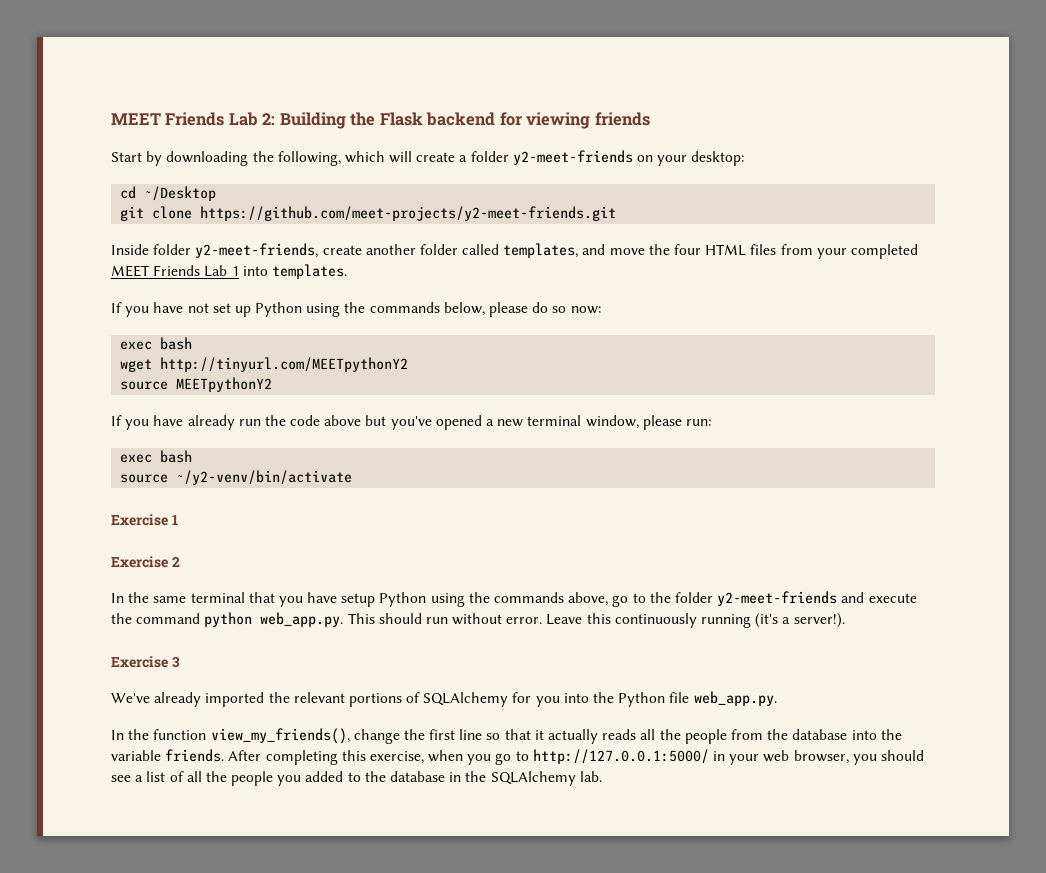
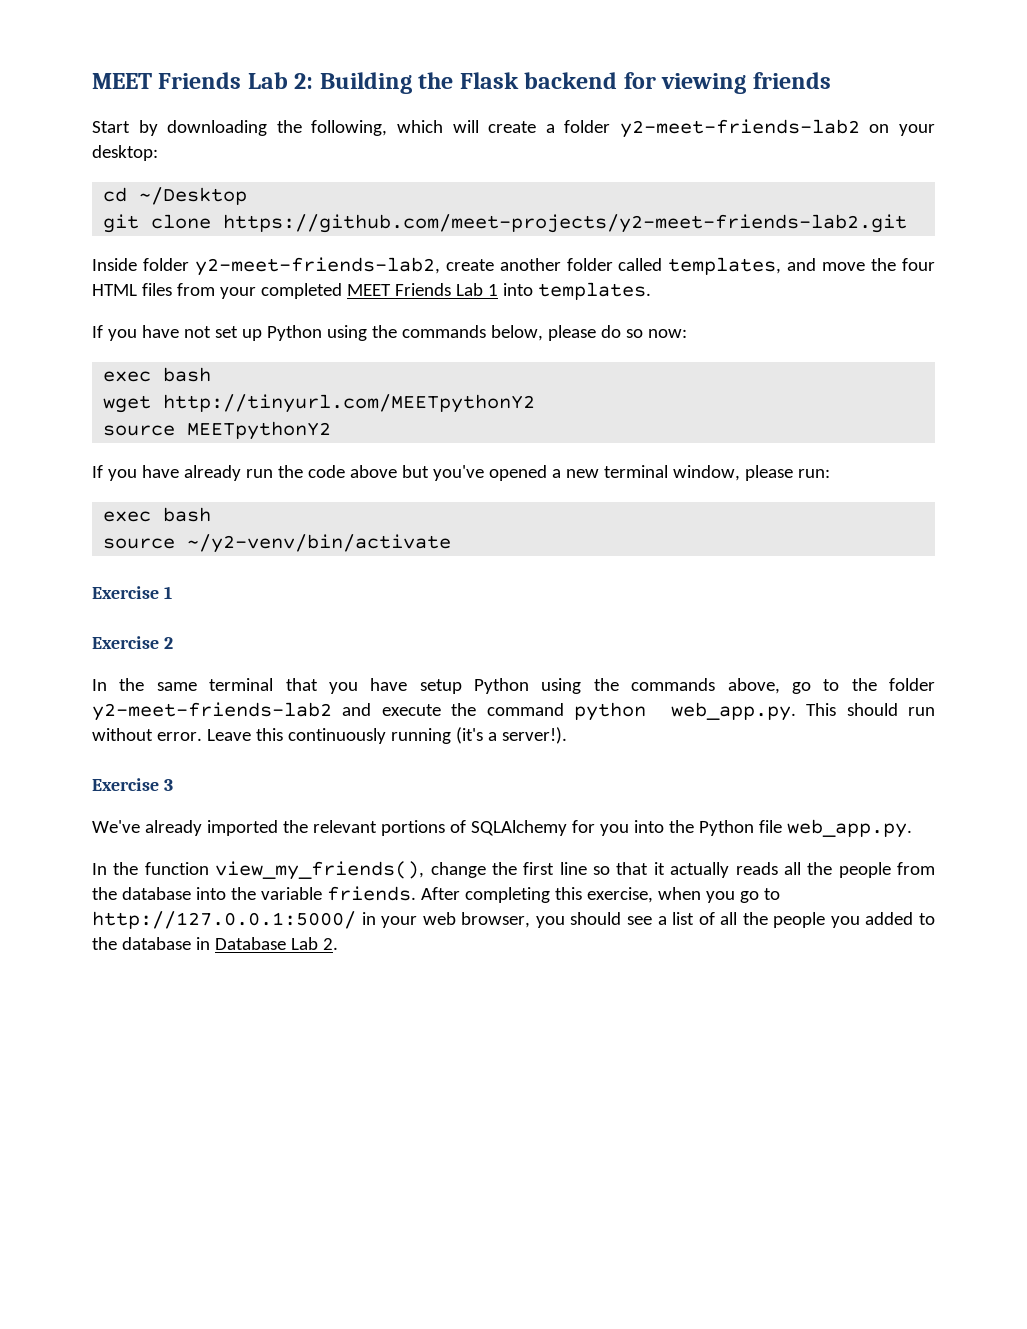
- Start by downloading the following, which will create a folder y2-meet-friends on your desktop:
+ Start by downloading the following, which will create a folder y2-meet-friends-lab2 on your desktop:
- git clone https://github.com/meet-projects/y2-meet-friends.git
+ git clone https://github.com/meet-projects/y2-meet-friends-lab2.git
- Inside folder y2-meet-friends, create another folder called templates, and move the four HTML files from your completed MEET Friends Lab 1 into templates.
+ Inside folder y2-meet-friends-lab2, create another folder called templates, and move the four HTML files from your completed MEET Friends Lab 1 into templates.
- In the same terminal that you have setup Python using the commands above, go to the folder y2-meet-friends and execute the command python web_app.py. This should run without error.
+ In the same terminal that you have setup Python using the commands above, go to the folder y2-meet-friends-lab2 and execute the command python web_app.py. This should run without error.
- After completing this exercise, when you go to http://127.0.0.1:5000/ in your web browser, you should see a list of all the people you added to the database in the SQLAlchemy lab.
+ After completing this exercise, when you go to http://127.0.0.1:5000/ in your web browser, you should see a list of all the people you added to the database in Database Lab 2.

